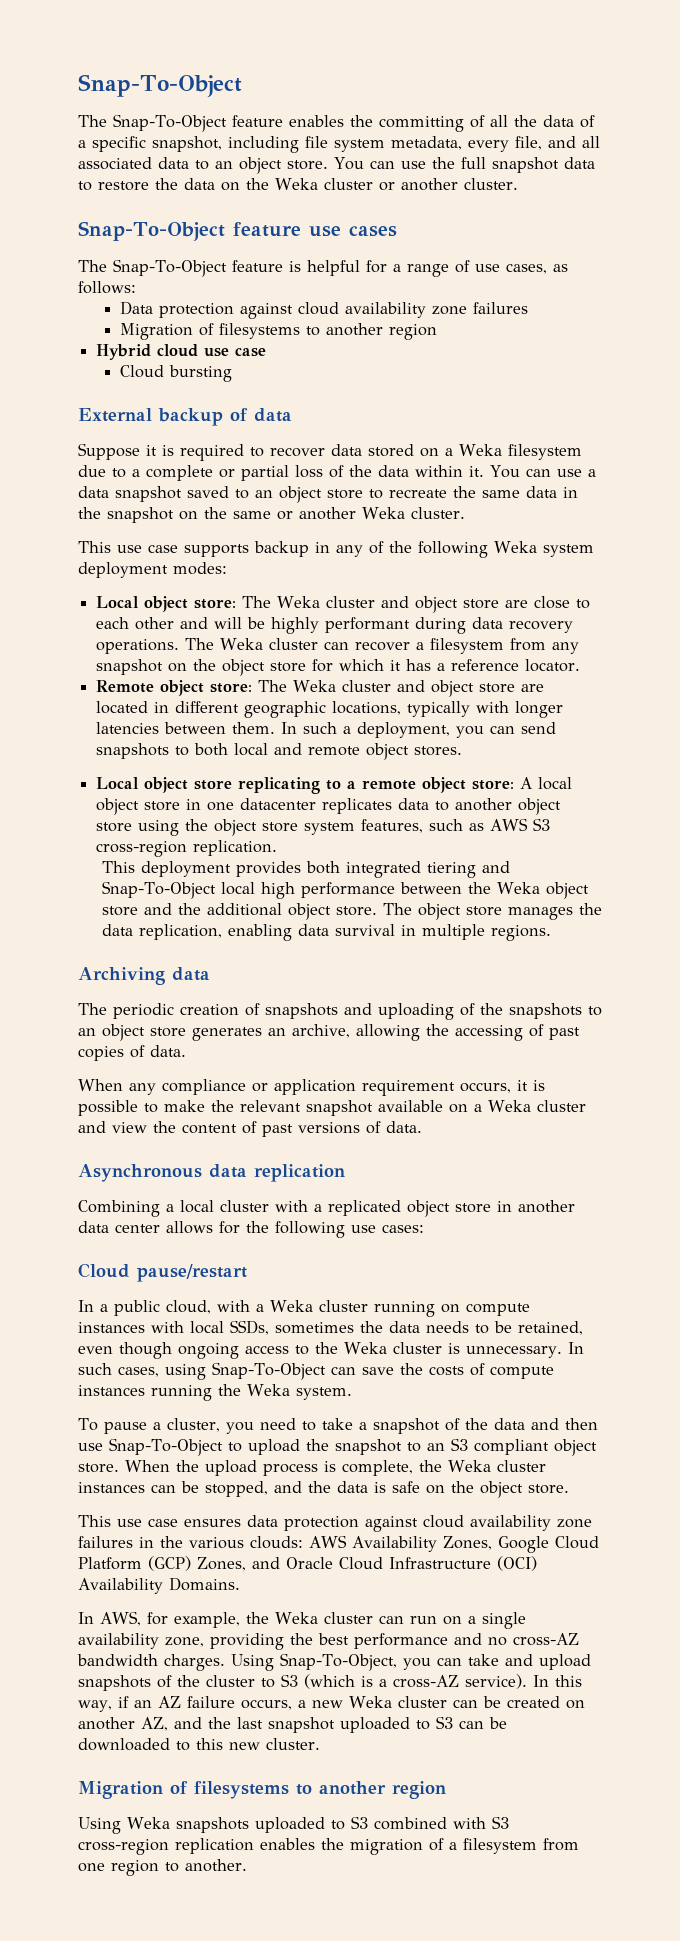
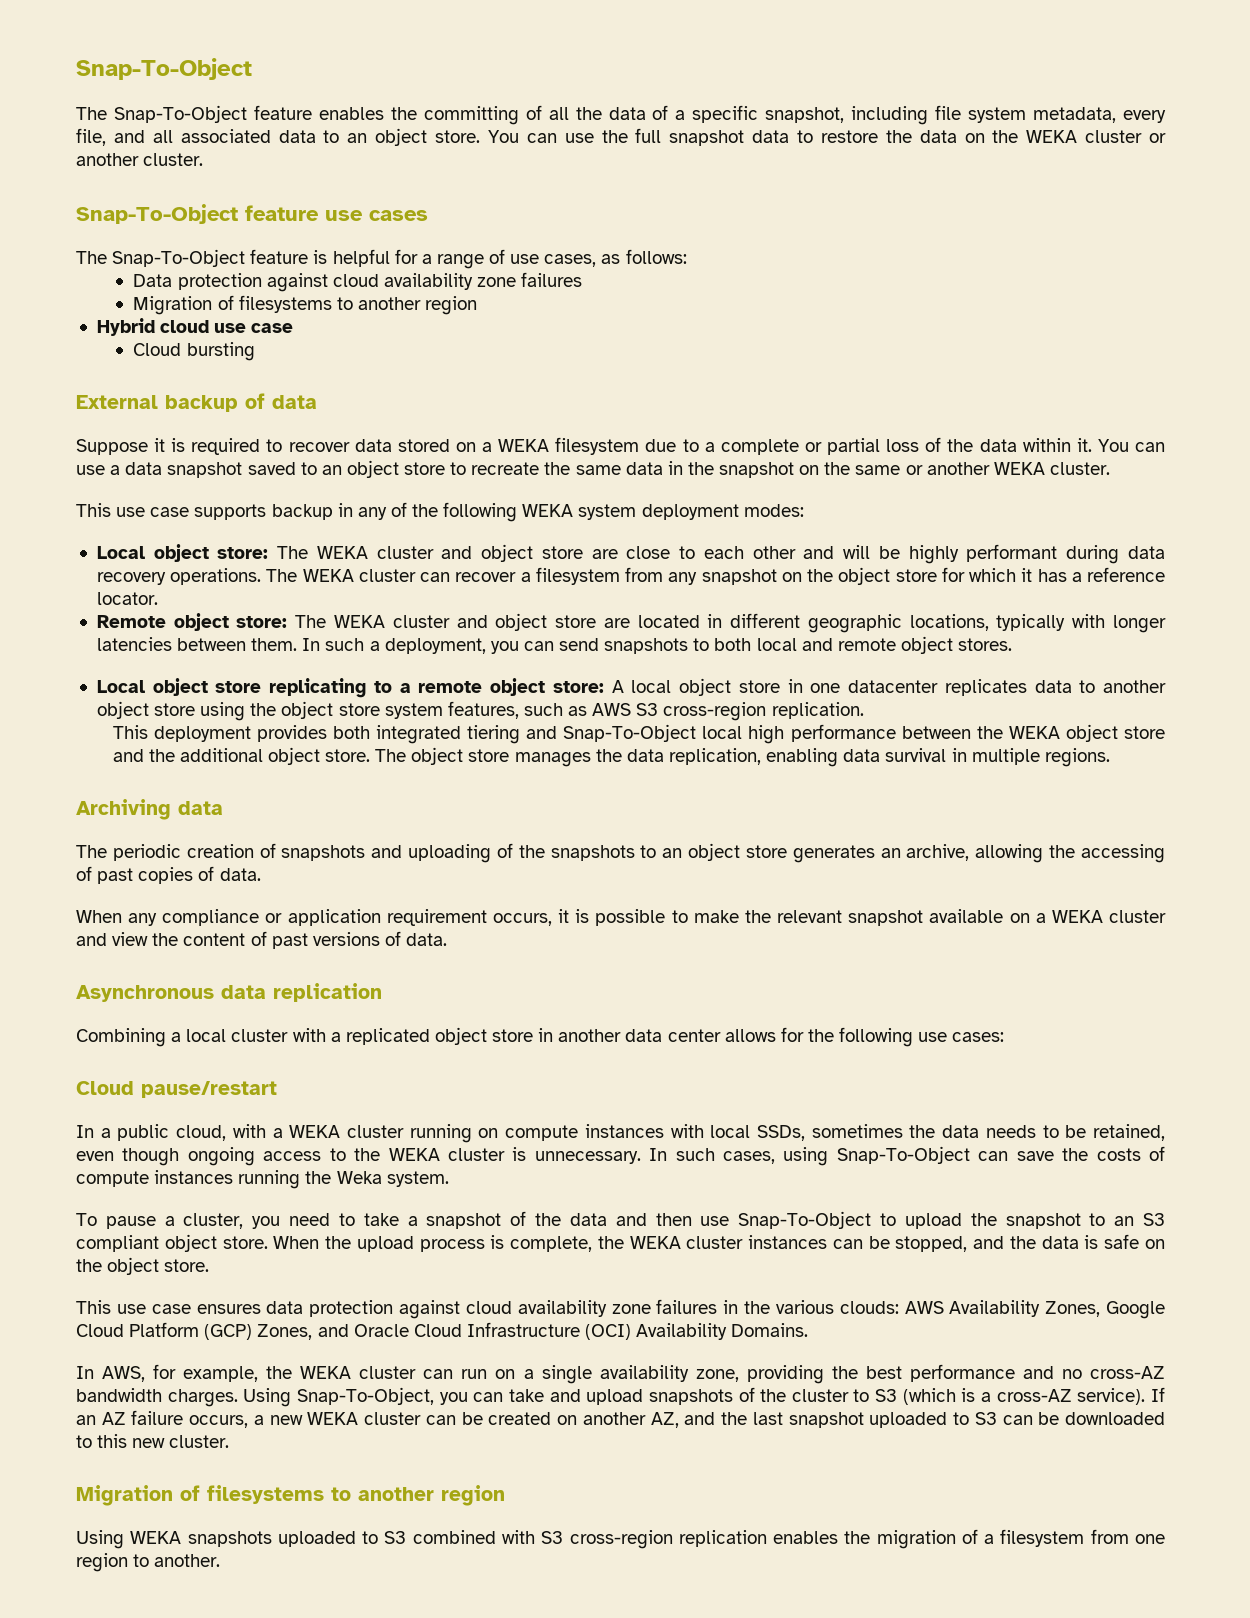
- You can use the full snapshot data to restore the data on the Weka cluster or another cluster.
+ You can use the full snapshot data to restore the data on the WEKA cluster or another cluster.
- Suppose it is required to recover data stored on a Weka filesystem due to a complete or partial loss of the data within it.
+ Suppose it is required to recover data stored on a WEKA filesystem due to a complete or partial loss of the data within it.
- You can use a data snapshot saved to an object store to recreate the same data in the snapshot on the same or another Weka cluster.
+ You can use a data snapshot saved to an object store to recreate the same data in the snapshot on the same or another WEKA cluster.
- This use case supports backup in any of the following Weka system deployment modes:
+ This use case supports backup in any of the following WEKA system deployment modes:
- Local object store: The Weka cluster and object store are close to each other and will be highly performant during data recovery operations.
+ Local object store: The WEKA cluster and object store are close to each other and will be highly performant during data recovery operations.
- The Weka cluster can recover a filesystem from any snapshot on the object store for which it has a reference locator.
+ The WEKA cluster can recover a filesystem from any snapshot on the object store for which it has a reference locator.
- Remote object store: The Weka cluster and object store are located in different geographic locations, typically with longer latencies between them.
+ Remote object store: The WEKA cluster and object store are located in different geographic locations, typically with longer latencies between them.
- This deployment provides both integrated tiering and Snap-To-Object local high performance between the Weka object store and the additional object store.
+ This deployment provides both integrated tiering and Snap-To-Object local high performance between the WEKA object store and the additional object store.
- When any compliance or application requirement occurs, it is possible to make the relevant snapshot available on a Weka cluster and view the content of past versions of data.
+ When any compliance or application requirement occurs, it is possible to make the relevant snapshot available on a WEKA cluster and view the content of past versions of data.
- In a public cloud, with a Weka cluster running on compute instances with local SSDs, sometimes the data needs to be retained, even though ongoing access to the Weka cluster is unnecessary.
+ In a public cloud, with a WEKA cluster running on compute instances with local SSDs, sometimes the data needs to be retained, even though ongoing access to the WEKA cluster is unnecessary.
- When the upload process is complete, the Weka cluster instances can be stopped, and the data is safe on the object store.
+ When the upload process is complete, the WEKA cluster instances can be stopped, and the data is safe on the object store.
- In AWS, for example, the Weka cluster can run on a single availability zone, providing the best performance and no cross-AZ bandwidth charges.
+ In AWS, for example, the WEKA cluster can run on a single availability zone, providing the best performance and no cross-AZ bandwidth charges.
- In this way, if an AZ failure occurs, a new Weka cluster can be created on another AZ, and the last snapshot uploaded to S3 can be downloaded to this new cluster.
+ If an AZ failure occurs, a new WEKA cluster can be created on another AZ, and the last snapshot uploaded to S3 can be downloaded to this new cluster.
- Using Weka snapshots uploaded to S3 combined with S3 cross-region replication enables the migration of a filesystem from one region to another.
+ Using WEKA snapshots uploaded to S3 combined with S3 cross-region replication enables the migration of a filesystem from one region to another.

